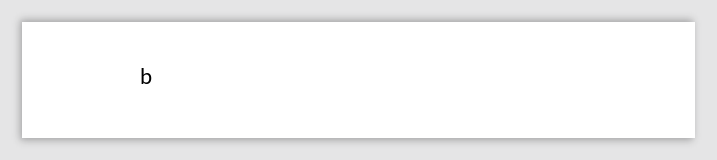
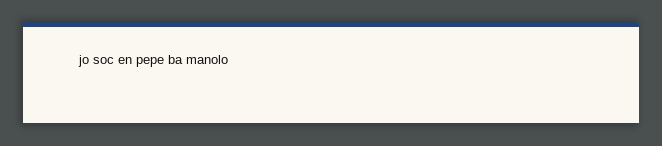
- b
+ jo soc en pepe ba manolo

